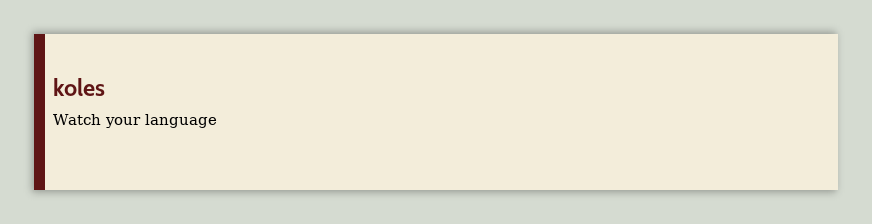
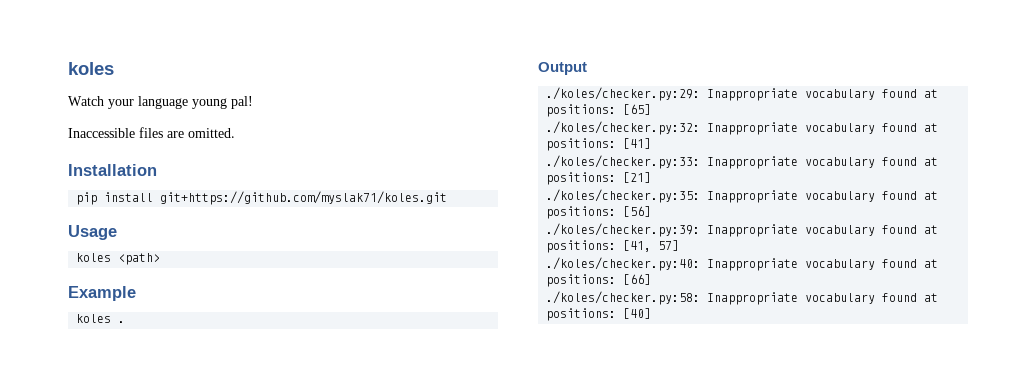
- Watch your language
+ Watch your language young pal!
+ Inaccessible files are omitted.
+ Installation
+ pip install git+https://github.com/myslak71/koles.git
+ Usage
+ koles <path>
+ Example
+ koles .
+ Output
+ ./koles/checker.py:29: Inappropriate vocabulary found at positions: [65]
+ ./koles/checker.py:32: Inappropriate vocabulary found at positions: [41]
+ ./koles/checker.py:33: Inappropriate vocabulary found at positions: [21]
+ ./koles/checker.py:35: Inappropriate vocabulary found at positions: [56]
+ ./koles/checker.py:39: Inappropriate vocabulary found at positions: [41, 57]
+ ./koles/checker.py:40: Inappropriate vocabulary found at positions: [66]
+ ./koles/checker.py:58: Inappropriate vocabulary found at positions: [40]

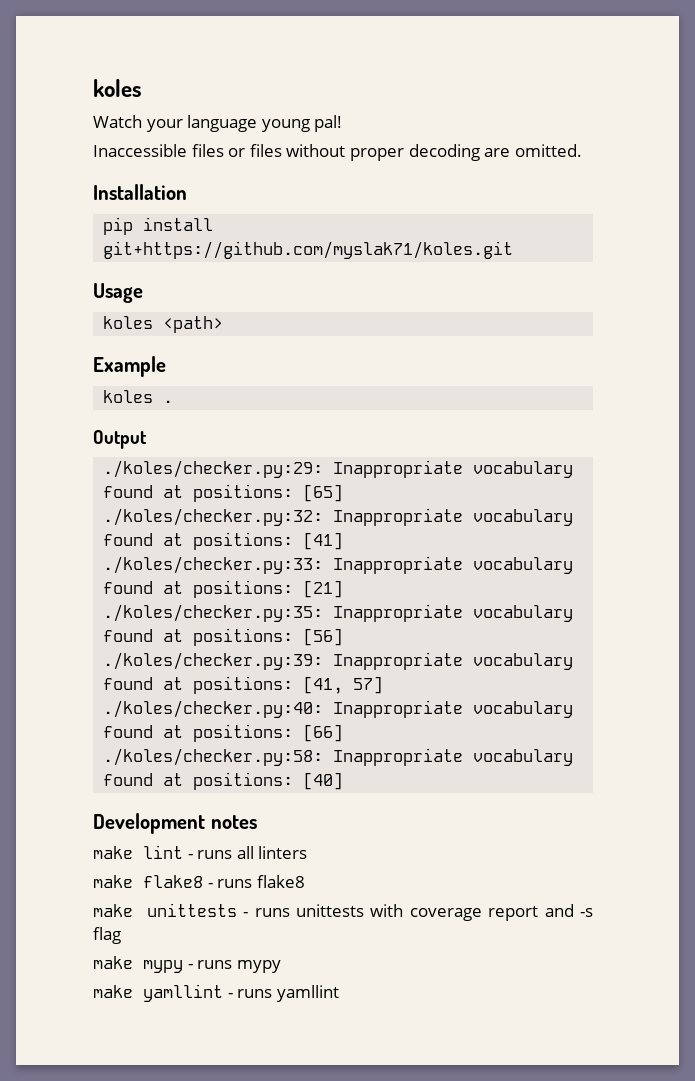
- Inaccessible files are omitted.
+ Inaccessible files or files without proper decoding are omitted.
+ Development notes
+ make lint - runs all linters
+ make flake8 - runs flake8
+ make unittests - runs unittests with coverage report and -s flag
+ make mypy - runs mypy
+ make yamllint - runs yamllint

